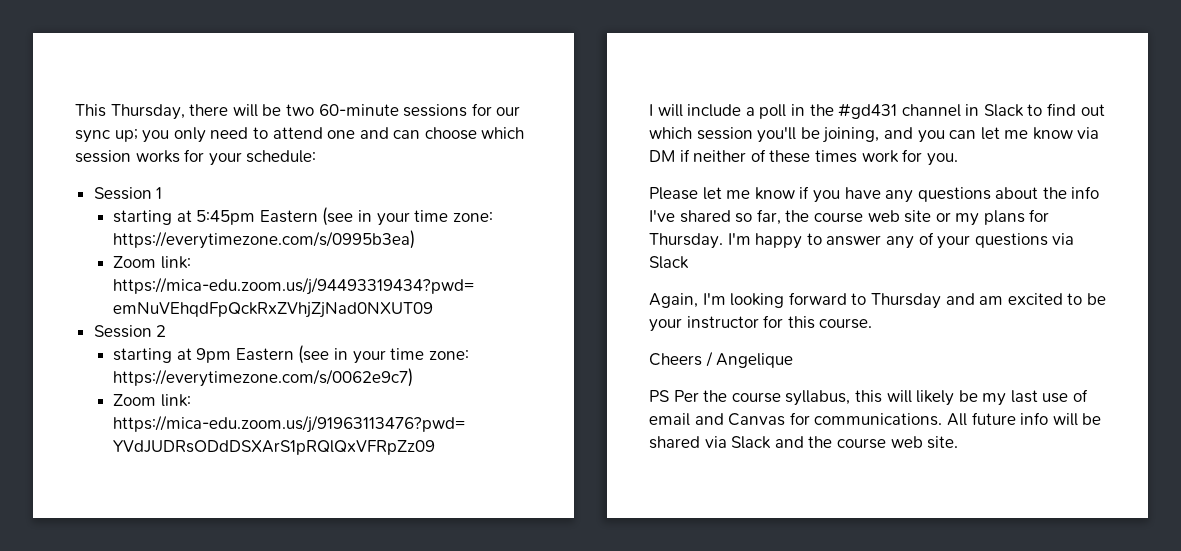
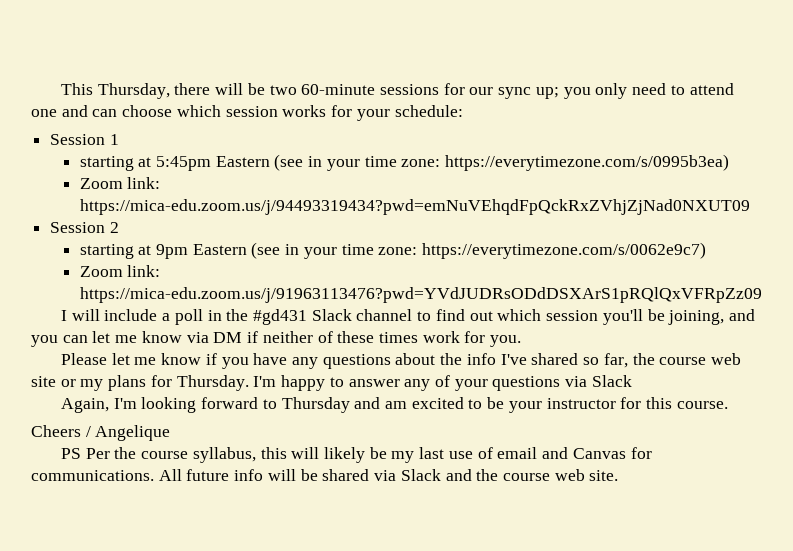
- I will include a poll in the #gd431 channel in Slack to find out which session you'll be joining, and you can let me know via DM if neither of these times work for you.
+ I will include a poll in the #gd431 Slack channel to find out which session you'll be joining, and you can let me know via DM if neither of these times work for you.

